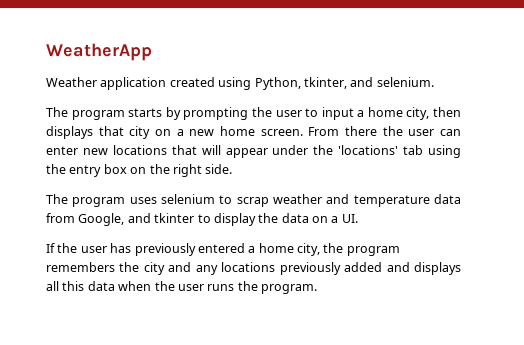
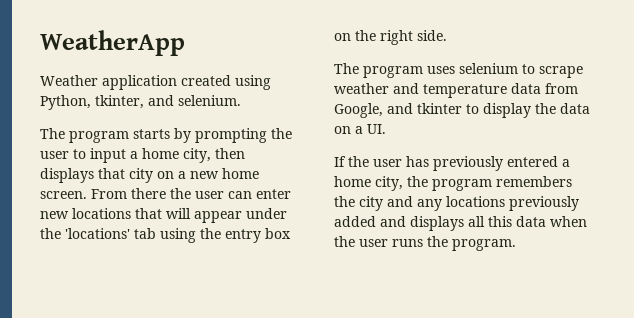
- The program uses selenium to scrap weather and temperature data from Google, and tkinter to display the data on a UI.
+ The program uses selenium to scrape weather and temperature data from Google, and tkinter to display the data on a UI.

